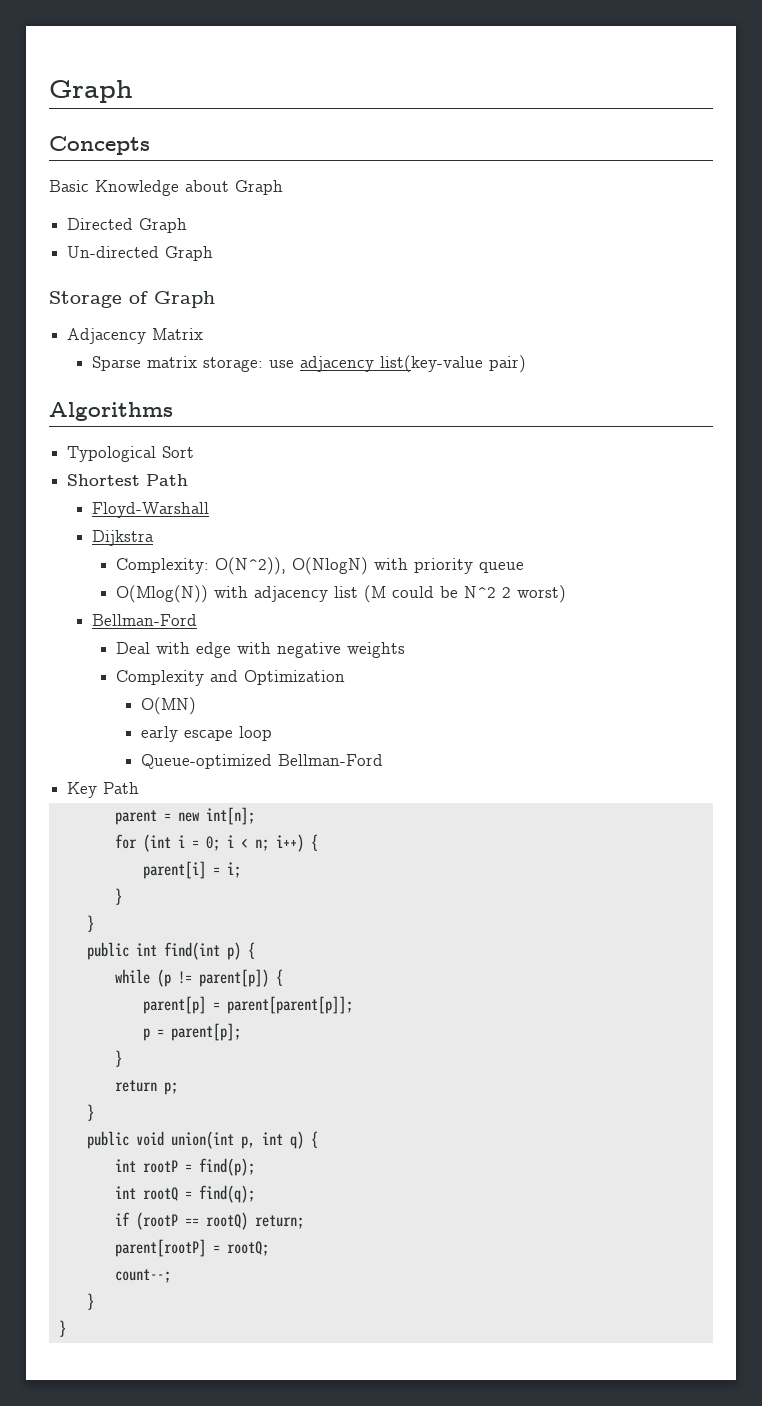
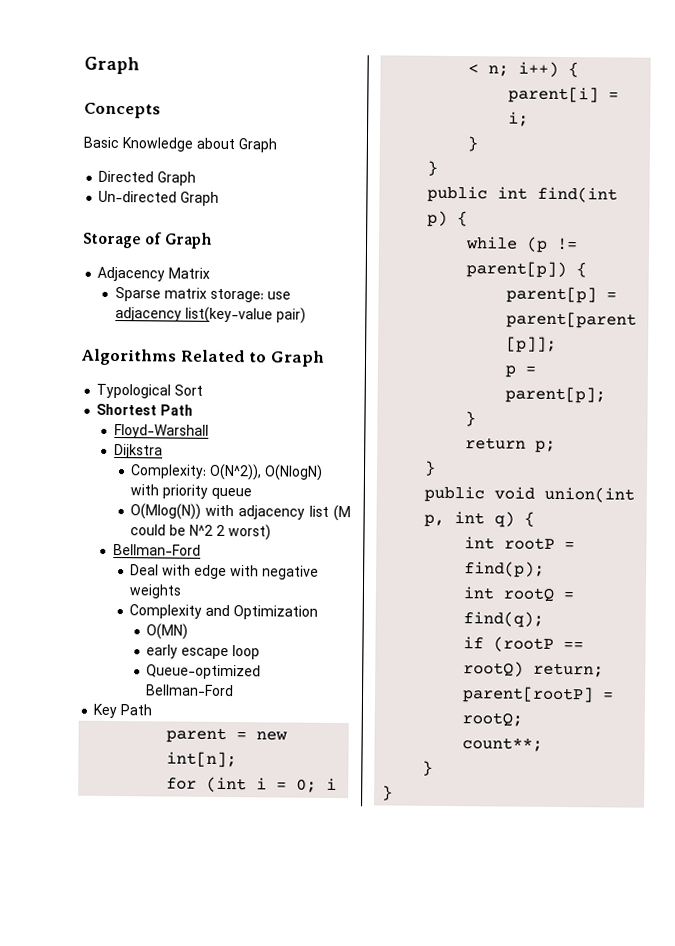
- Algorithms
+ Algorithms Related to Graph
- count--;
+ count**;

